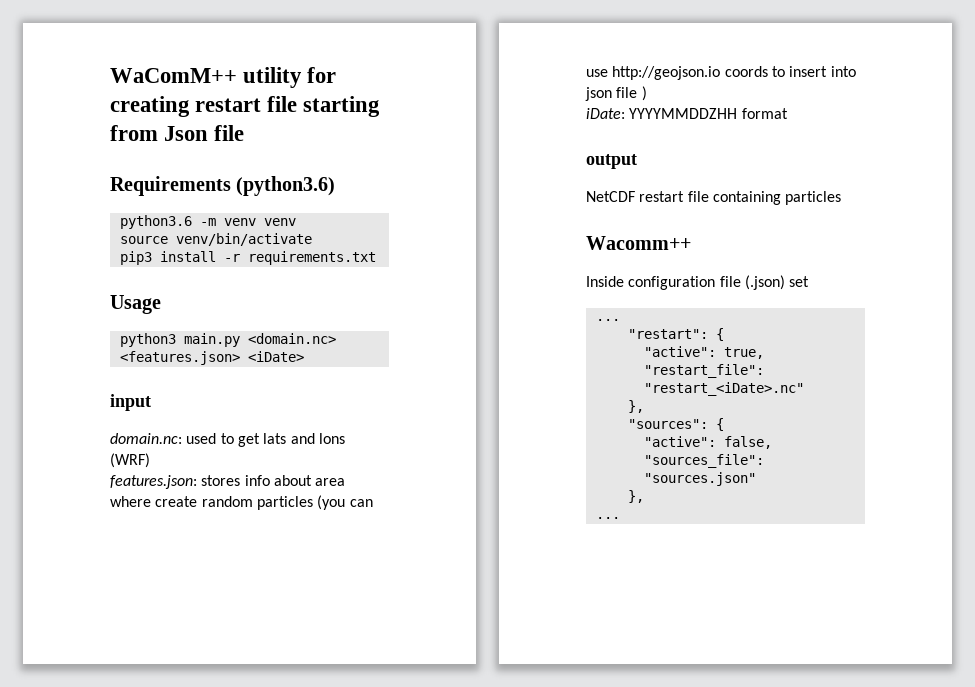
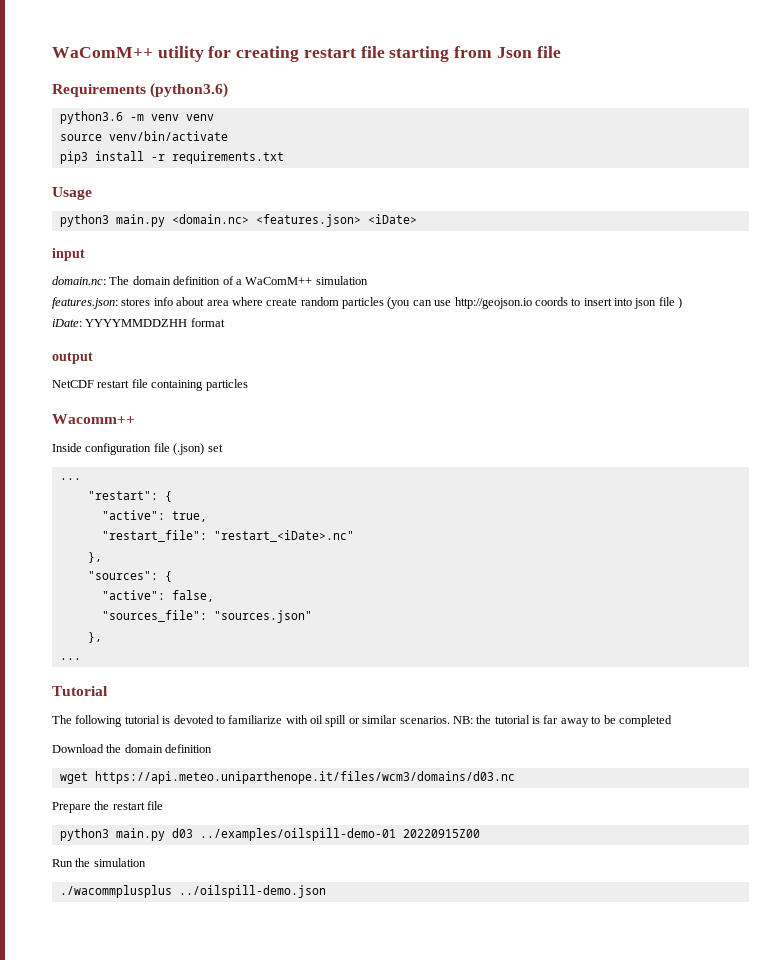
- domain.nc: used to get lats and lons (WRF)
+ domain.nc: The domain definition of a WaComM++ simulation
+ Tutorial
+ The following tutorial is devoted to familiarize with oil spill or similar scenarios. NB: the tutorial is far away to be completed
+ Download the domain definition
+ wget https://api.meteo.uniparthenope.it/files/wcm3/domains/d03.nc
+ Prepare the restart file
+ python3 main.py d03 ../examples/oilspill-demo-01 20220915Z00
+ Run the simulation
+ ./wacommplusplus ../oilspill-demo.json

